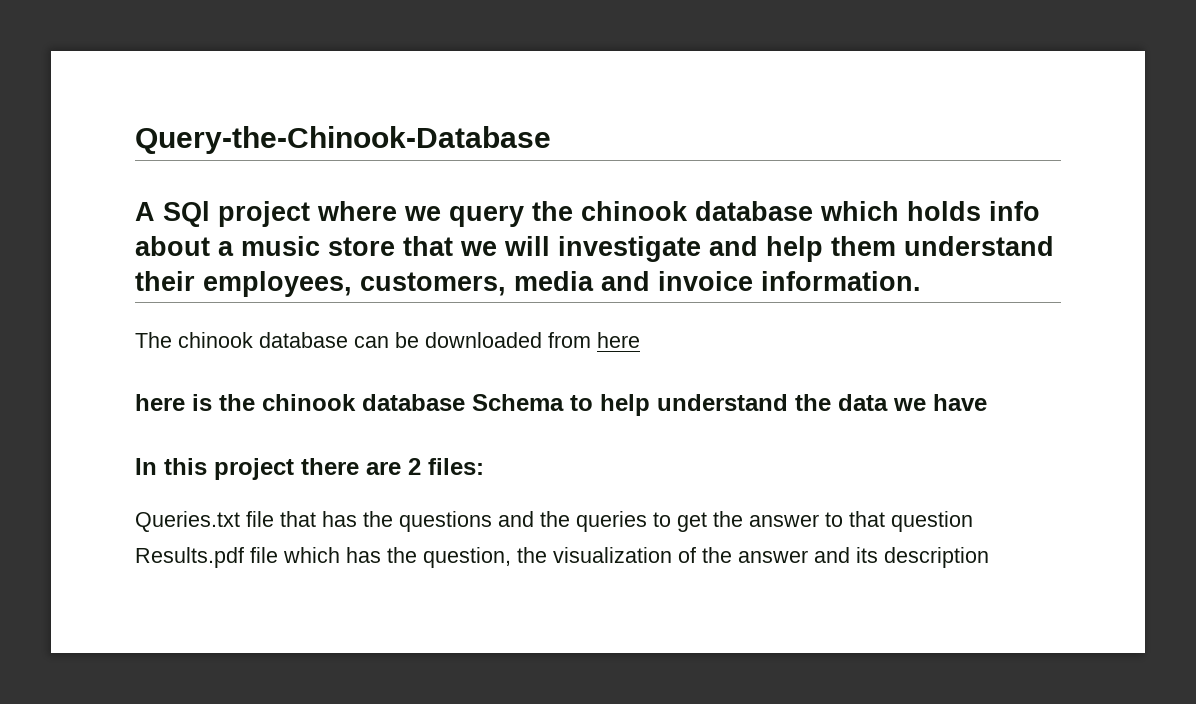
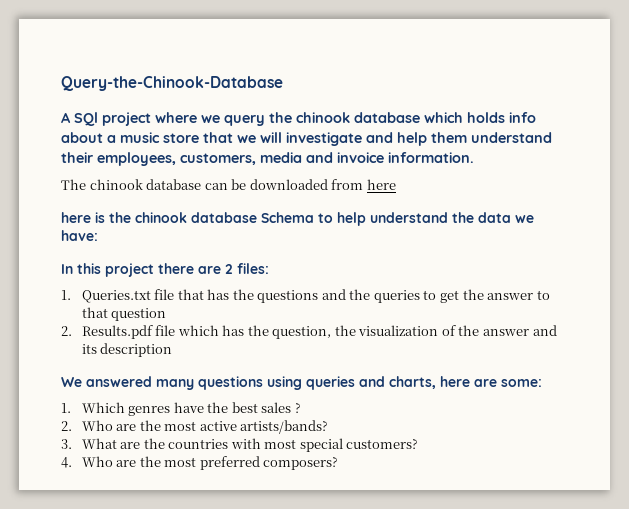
- here is the chinook database Schema to help understand the data we have
+ here is the chinook database Schema to help understand the data we have:
- Queries.txt file that has the questions and the queries to get the answer to that question
+ 1. Queries.txt file that has the questions and the queries to get the answer to that question
- Results.pdf file which has the question, the visualization of the answer and its description
+ 2. Results.pdf file which has the question, the visualization of the answer and its description
+ We answered many questions using queries and charts, here are some:
+ 1. Which genres have the best sales ?
+ 2. Who are the most active artists/bands?
+ 3. What are the countries with most special customers?
+ 4. Who are the most preferred composers?

